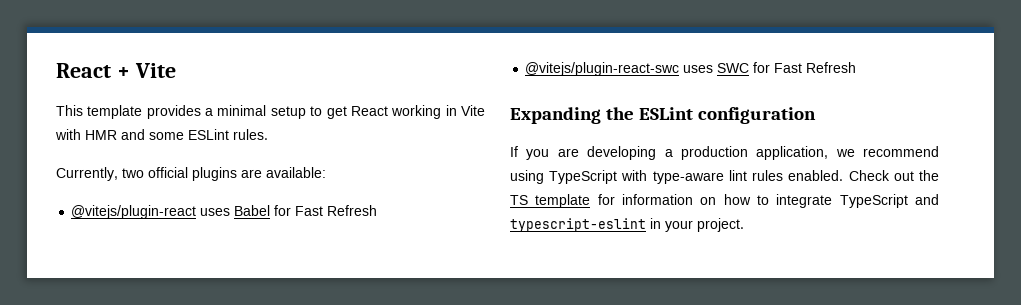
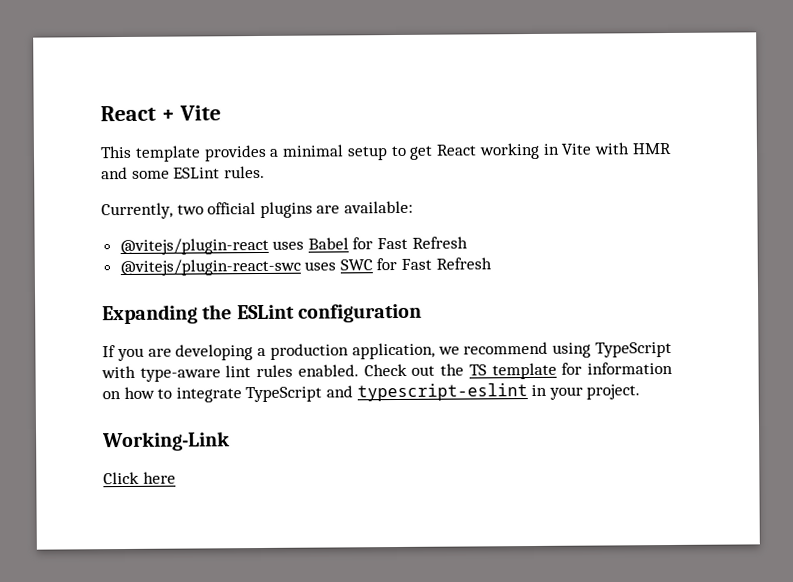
+ Working-Link
+ Click here

